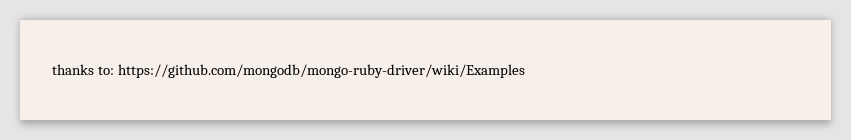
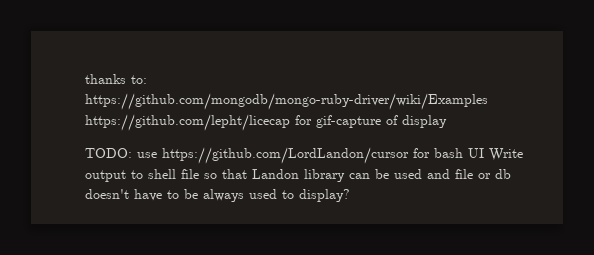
- thanks to: https://github.com/mongodb/mongo-ruby-driver/wiki/Examples
+ thanks to: https://github.com/mongodb/mongo-ruby-driver/wiki/Examples https://github.com/lepht/licecap for gif-capture of display
+ TODO: use https://github.com/LordLandon/cursor for bash UI Write output to shell file so that Landon library can be used and file or db doesn't have to be always used to display?

